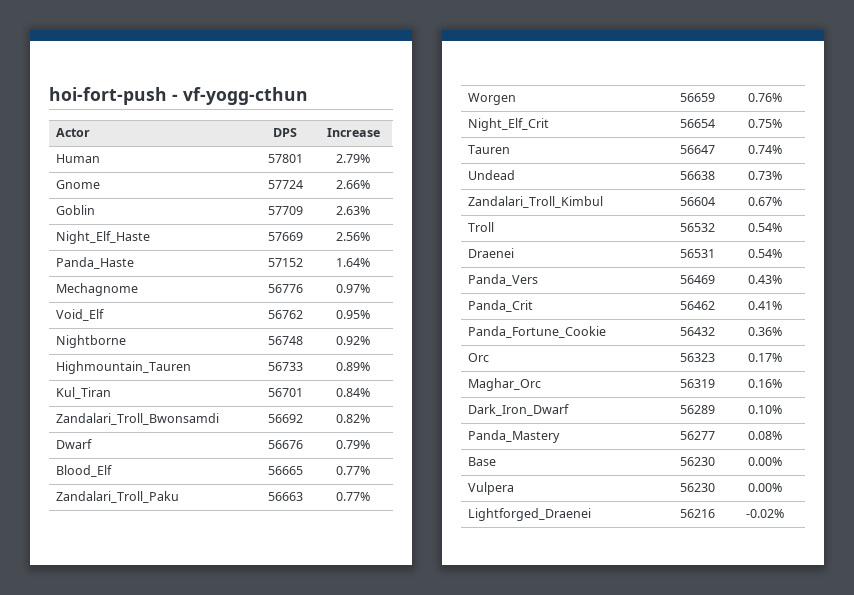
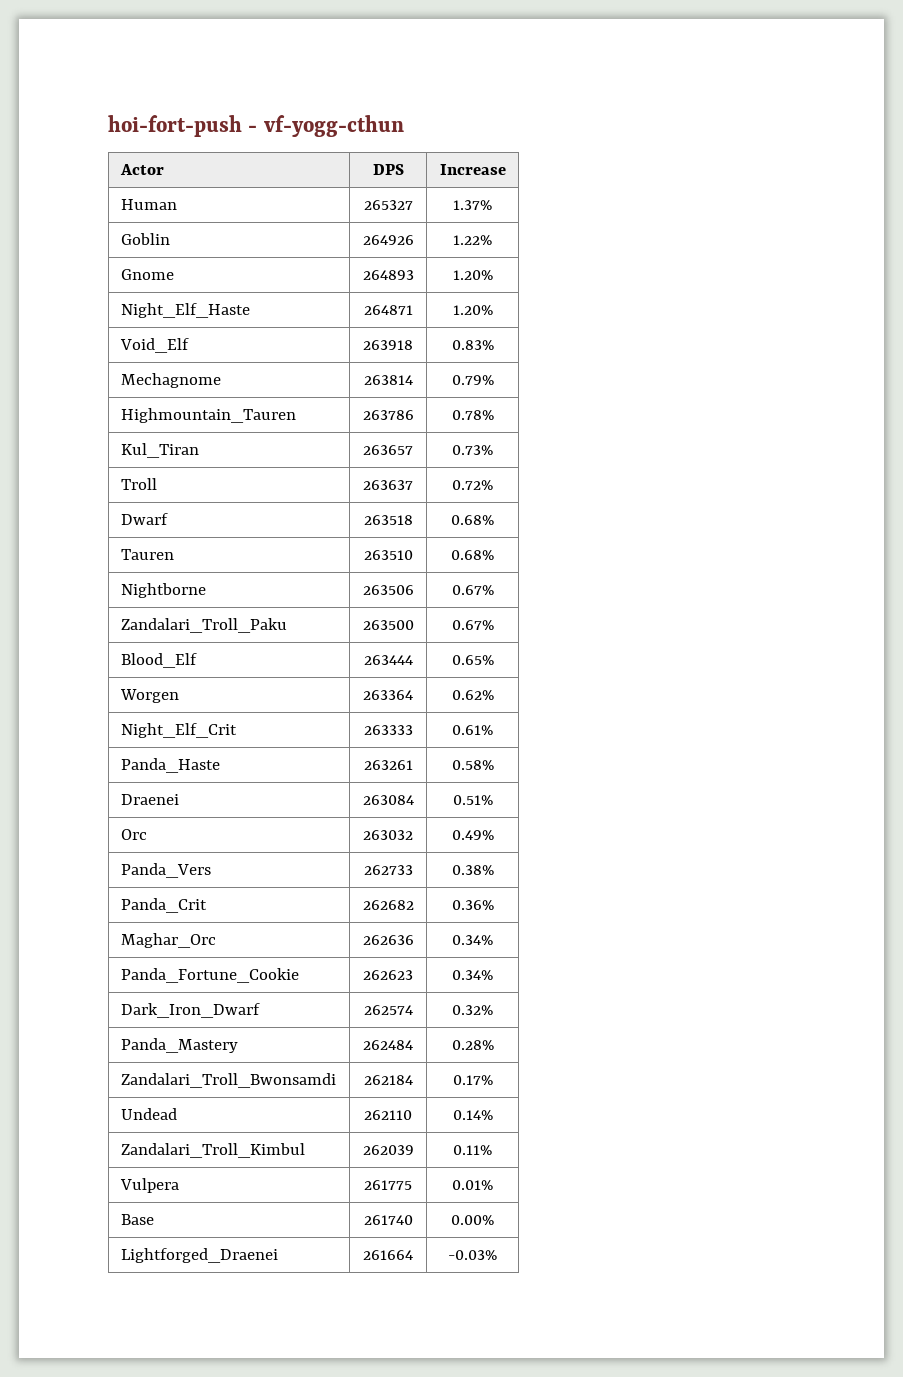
- Human | 57801 | 2.79%
- Gnome | 57724 | 2.66%
- Goblin | 57709 | 2.63%
- Night_Elf_Haste | 57669 | 2.56%
- Panda_Haste | 57152 | 1.64%
- Mechagnome | 56776 | 0.97%
- Void_Elf | 56762 | 0.95%
- Nightborne | 56748 | 0.92%
- Highmountain_Tauren | 56733 | 0.89%
- Kul_Tiran | 56701 | 0.84%
- Zandalari_Troll_Bwonsamdi | 56692 | 0.82%
- Dwarf | 56676 | 0.79%
- Blood_Elf | 56665 | 0.77%
- Zandalari_Troll_Paku | 56663 | 0.77%
- Worgen | 56659 | 0.76%
- Night_Elf_Crit | 56654 | 0.75%
- Tauren | 56647 | 0.74%
+ Human | 265327 | 1.37%
+ Goblin | 264926 | 1.22%
+ Gnome | 264893 | 1.20%
+ Night_Elf_Haste | 264871 | 1.20%
+ Void_Elf | 263918 | 0.83%
+ Mechagnome | 263814 | 0.79%
+ Highmountain_Tauren | 263786 | 0.78%
+ Kul_Tiran | 263657 | 0.73%
+ Troll | 263637 | 0.72%
+ Dwarf | 263518 | 0.68%
+ Tauren | 263510 | 0.68%
+ Nightborne | 263506 | 0.67%
+ Zandalari_Troll_Paku | 263500 | 0.67%
+ Blood_Elf | 263444 | 0.65%
+ Worgen | 263364 | 0.62%
+ Night_Elf_Crit | 263333 | 0.61%
+ Panda_Haste | 263261 | 0.58%
+ Draenei | 263084 | 0.51%
+ Orc | 263032 | 0.49%
+ Panda_Vers | 262733 | 0.38%
+ Panda_Crit | 262682 | 0.36%
+ Maghar_Orc | 262636 | 0.34%
+ Panda_Fortune_Cookie | 262623 | 0.34%
+ Dark_Iron_Dwarf | 262574 | 0.32%
+ Panda_Mastery | 262484 | 0.28%
+ Zandalari_Troll_Bwonsamdi | 262184 | 0.17%
- Undead | 56638 | 0.73%
+ Undead | 262110 | 0.14%
- Zandalari_Troll_Kimbul | 56604 | 0.67%
- Troll | 56532 | 0.54%
- Draenei | 56531 | 0.54%
- Panda_Vers | 56469 | 0.43%
- Panda_Crit | 56462 | 0.41%
- Panda_Fortune_Cookie | 56432 | 0.36%
- Orc | 56323 | 0.17%
- Maghar_Orc | 56319 | 0.16%
- Dark_Iron_Dwarf | 56289 | 0.10%
- Panda_Mastery | 56277 | 0.08%
- Base | 56230 | 0.00%
- Vulpera | 56230 | 0.00%
+ Zandalari_Troll_Kimbul | 262039 | 0.11%
+ Vulpera | 261775 | 0.01%
+ Base | 261740 | 0.00%
- Lightforged_Draenei | 56216 | -0.02%
+ Lightforged_Draenei | 261664 | -0.03%

